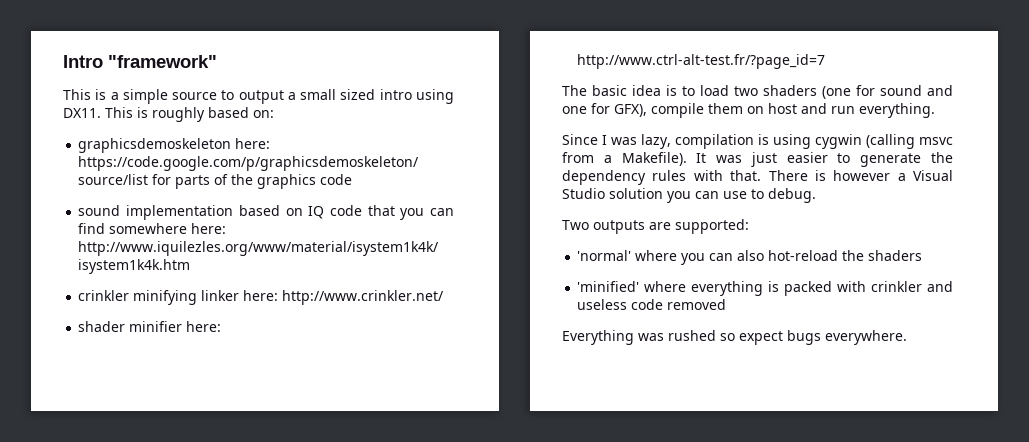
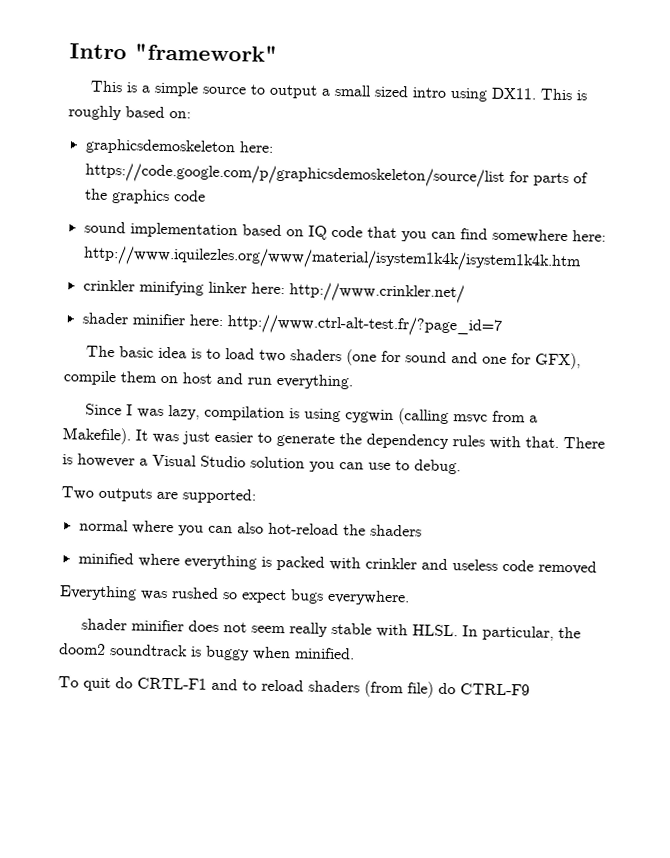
- 'normal' where you can also hot-reload the shaders
+ normal where you can also hot-reload the shaders
- 'minified' where everything is packed with crinkler and useless code removed
+ minified where everything is packed with crinkler and useless code removed
+ shader minifier does not seem really stable with HLSL. In particular, the doom2 soundtrack is buggy when minified.
+ To quit do CRTL-F1 and to reload shaders (from file) do CTRL-F9

